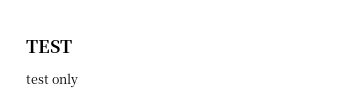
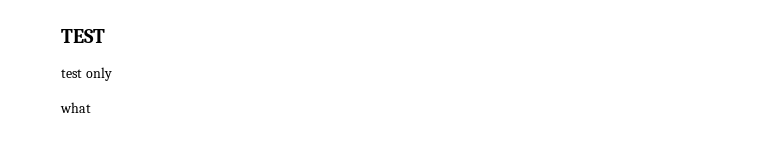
+ what

